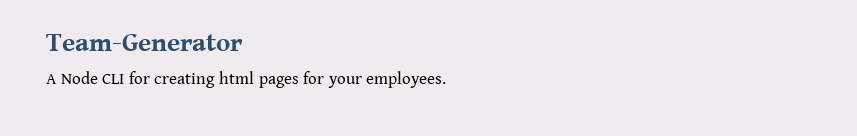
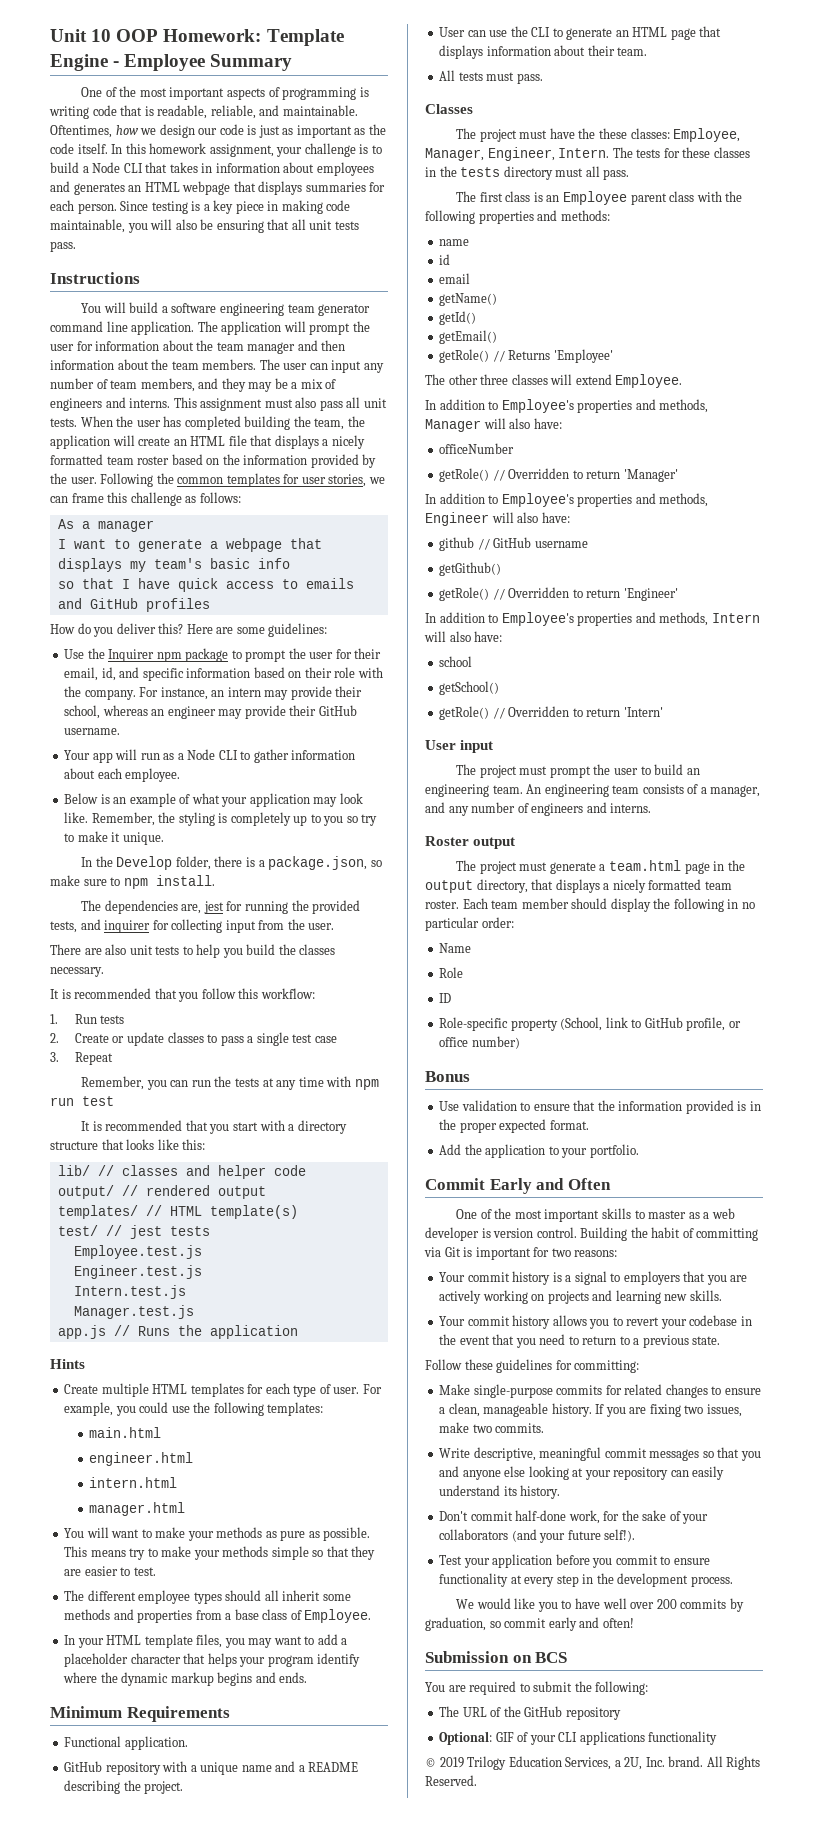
- Team-Generator
- A Node CLI for creating html pages for your employees.
+ Unit 10 OOP Homework: Template Engine - Employee Summary
+ One of the most important aspects of programming is writing code that is readable, reliable, and maintainable. Oftentimes, how we design our code is just as important as the code itself. In this homework assignment, your challenge is to build a Node CLI that takes in information about employees and generates an HTML webpage that displays summaries for each person. Since testing is a key piece in making code maintainable, you will also be ensuring that all unit tests pass.
+ Instructions
+ You will build a software engineering team generator command line application. The application will prompt the user for information about the team manager and then information about the team members. The user can input any number of team members, and they may be a mix of engineers and interns. This assignment must also pass all unit tests. When the user has completed building the team, the application will create an HTML file that displays a nicely formatted team roster based on the information provided by the user. Following the common templates for user stories, we can frame this challenge as follows:
+ As a manager
+ I want to generate a webpage that displays my team's basic info
+ so that I have quick access to emails and GitHub profiles
+ How do you deliver this? Here are some guidelines:
+ Use the Inquirer npm package to prompt the user for their email, id, and specific information based on their role with the company. For instance, an intern may provide their school, whereas an engineer may provide their GitHub username.
+ Your app will run as a Node CLI to gather information about each employee.
+ Below is an example of what your application may look like. Remember, the styling is completely up to you so try to make it unique.
+ In the Develop folder, there is a package.json, so make sure to npm install.
+ The dependencies are, jest for running the provided tests, and inquirer for collecting input from the user.
+ There are also unit tests to help you build the classes necessary.
+ It is recommended that you follow this workflow:
+ 1. Run tests
+ 2. Create or update classes to pass a single test case
+ 3. Repeat
+ Remember, you can run the tests at any time with npm run test
+ It is recommended that you start with a directory structure that looks like this:
+ lib/ // classes and helper code
+ output/ // rendered output
+ templates/ // HTML template(s)
+ test/ // jest tests
+ Employee.test.js
+ Engineer.test.js
+ Intern.test.js
+ Manager.test.js
+ app.js // Runs the application
+ Hints
+ Create multiple HTML templates for each type of user. For example, you could use the following templates:
+ main.html
+ engineer.html
+ intern.html
+ manager.html
+ You will want to make your methods as pure as possible. This means try to make your methods simple so that they are easier to test.
+ The different employee types should all inherit some methods and properties from a base class of Employee.
+ In your HTML template files, you may want to add a placeholder character that helps your program identify where the dynamic markup begins and ends.
+ Minimum Requirements
+ Functional application.
+ GitHub repository with a unique name and a README describing the project.
+ User can use the CLI to generate an HTML page that displays information about their team.
+ All tests must pass.
+ Classes
+ The project must have the these classes: Employee, Manager, Engineer, Intern. The tests for these classes in the tests directory must all pass.
+ The first class is an Employee parent class with the following properties and methods:
+ name
+ id
+ email
+ getName()
+ getId()
+ getEmail()
+ getRole() // Returns 'Employee'
+ The other three classes will extend Employee.
+ In addition to Employee's properties and methods, Manager will also have:
+ officeNumber
+ getRole() // Overridden to return 'Manager'
+ In addition to Employee's properties and methods, Engineer will also have:
+ github // GitHub username
+ getGithub()
+ getRole() // Overridden to return 'Engineer'
+ In addition to Employee's properties and methods, Intern will also have:
+ school
+ getSchool()
+ getRole() // Overridden to return 'Intern'
+ User input
+ The project must prompt the user to build an engineering team. An engineering team consists of a manager, and any number of engineers and interns.
+ Roster output
+ The project must generate a team.html page in the output directory, that displays a nicely formatted team roster. Each team member should display the following in no particular order:
+ Name
+ Role
+ ID
+ Role-specific property (School, link to GitHub profile, or office number)
+ Bonus
+ Use validation to ensure that the information provided is in the proper expected format.
+ Add the application to your portfolio.
+ Commit Early and Often
+ One of the most important skills to master as a web developer is version control. Building the habit of committing via Git is important for two reasons:
+ Your commit history is a signal to employers that you are actively working on projects and learning new skills.
+ Your commit history allows you to revert your codebase in the event that you need to return to a previous state.
+ Follow these guidelines for committing:
+ Make single-purpose commits for related changes to ensure a clean, manageable history. If you are fixing two issues, make two commits.
+ Write descriptive, meaningful commit messages so that you and anyone else looking at your repository can easily understand its history.
+ Don't commit half-done work, for the sake of your collaborators (and your future self!).
+ Test your application before you commit to ensure functionality at every step in the development process.
+ We would like you to have well over 200 commits by graduation, so commit early and often!
+ Submission on BCS
+ You are required to submit the following:
+ The URL of the GitHub repository
+ Optional: GIF of your CLI applications functionality
+ © 2019 Trilogy Education Services, a 2U, Inc. brand. All Rights Reserved.

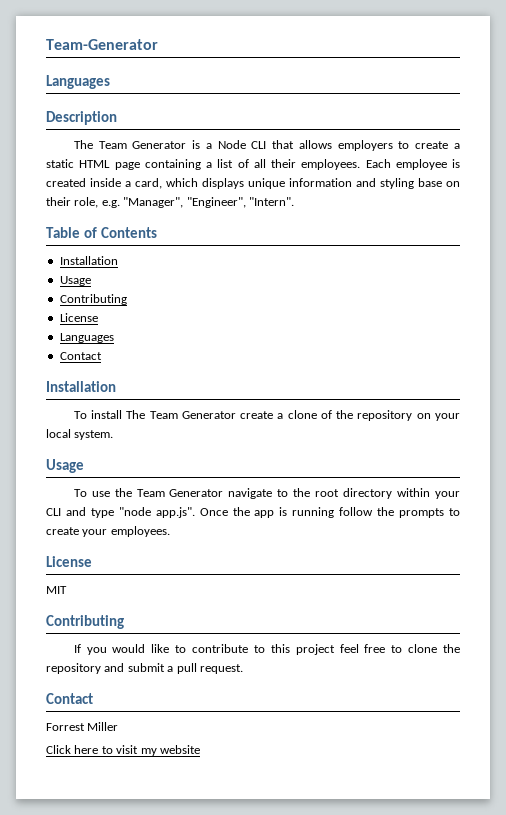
- Unit 10 OOP Homework: Template Engine - Employee Summary
- One of the most important aspects of programming is writing code that is readable, reliable, and maintainable. Oftentimes, how we design our code is just as important as the code itself. In this homework assignment, your challenge is to build a Node CLI that takes in information about employees and generates an HTML webpage that displays summaries for each person. Since testing is a key piece in making code maintainable, you will also be ensuring that all unit tests pass.
- Instructions
- You will build a software engineering team generator command line application. The application will prompt the user for information about the team manager and then information about the team members. The user can input any number of team members, and they may be a mix of engineers and interns. This assignment must also pass all unit tests. When the user has completed building the team, the application will create an HTML file that displays a nicely formatted team roster based on the information provided by the user. Following the common templates for user stories, we can frame this challenge as follows:
- As a manager
- I want to generate a webpage that displays my team's basic info
- so that I have quick access to emails and GitHub profiles
- How do you deliver this? Here are some guidelines:
- Use the Inquirer npm package to prompt the user for their email, id, and specific information based on their role with the company. For instance, an intern may provide their school, whereas an engineer may provide their GitHub username.
- Your app will run as a Node CLI to gather information about each employee.
- Below is an example of what your application may look like. Remember, the styling is completely up to you so try to make it unique.
- In the Develop folder, there is a package.json, so make sure to npm install.
- The dependencies are, jest for running the provided tests, and inquirer for collecting input from the user.
- There are also unit tests to help you build the classes necessary.
- It is recommended that you follow this workflow:
- 1. Run tests
- 2. Create or update classes to pass a single test case
- 3. Repeat
- Remember, you can run the tests at any time with npm run test
- It is recommended that you start with a directory structure that looks like this:
- lib/ // classes and helper code
- output/ // rendered output
- templates/ // HTML template(s)
- test/ // jest tests
- Employee.test.js
- Engineer.test.js
- Intern.test.js
- Manager.test.js
- app.js // Runs the application
- Hints
- Create multiple HTML templates for each type of user. For example, you could use the following templates:
- main.html
- engineer.html
- intern.html
- manager.html
- You will want to make your methods as pure as possible. This means try to make your methods simple so that they are easier to test.
- The different employee types should all inherit some methods and properties from a base class of Employee.
- In your HTML template files, you may want to add a placeholder character that helps your program identify where the dynamic markup begins and ends.
- Minimum Requirements
- Functional application.
- GitHub repository with a unique name and a README describing the project.
- User can use the CLI to generate an HTML page that displays information about their team.
- All tests must pass.
- Classes
- The project must have the these classes: Employee, Manager, Engineer, Intern. The tests for these classes in the tests directory must all pass.
- The first class is an Employee parent class with the following properties and methods:
- name
- id
- email
- getName()
- getId()
- getEmail()
- getRole() // Returns 'Employee'
- The other three classes will extend Employee.
- In addition to Employee's properties and methods, Manager will also have:
- officeNumber
- getRole() // Overridden to return 'Manager'
- In addition to Employee's properties and methods, Engineer will also have:
- github // GitHub username
- getGithub()
- getRole() // Overridden to return 'Engineer'
- In addition to Employee's properties and methods, Intern will also have:
- school
- getSchool()
- getRole() // Overridden to return 'Intern'
- User input
- The project must prompt the user to build an engineering team. An engineering team consists of a manager, and any number of engineers and interns.
- Roster output
- The project must generate a team.html page in the output directory, that displays a nicely formatted team roster. Each team member should display the following in no particular order:
- Name
- Role
- ID
- Role-specific property (School, link to GitHub profile, or office number)
- Bonus
- Use validation to ensure that the information provided is in the proper expected format.
- Add the application to your portfolio.
- Commit Early and Often
- One of the most important skills to master as a web developer is version control. Building the habit of committing via Git is important for two reasons:
- Your commit history is a signal to employers that you are actively working on projects and learning new skills.
- Your commit history allows you to revert your codebase in the event that you need to return to a previous state.
- Follow these guidelines for committing:
- Make single-purpose commits for related changes to ensure a clean, manageable history. If you are fixing two issues, make two commits.
- Write descriptive, meaningful commit messages so that you and anyone else looking at your repository can easily understand its history.
- Don't commit half-done work, for the sake of your collaborators (and your future self!).
- Test your application before you commit to ensure functionality at every step in the development process.
- We would like you to have well over 200 commits by graduation, so commit early and often!
- Submission on BCS
- You are required to submit the following:
- The URL of the GitHub repository
- Optional: GIF of your CLI applications functionality
- © 2019 Trilogy Education Services, a 2U, Inc. brand. All Rights Reserved.
+ Team-Generator
+ Languages
+ Description
+ The Team Generator is a Node CLI that allows employers to create a static HTML page containing a list of all their employees. Each employee is created inside a card, which displays unique information and styling base on their role, e.g. "Manager", "Engineer", "Intern".
+ Table of Contents
+ Installation
+ Usage
+ Contributing
+ License
+ Languages
+ Contact
+ Installation
+ To install The Team Generator create a clone of the repository on your local system.
+ Usage
+ To use the Team Generator navigate to the root directory within your CLI and type "node app.js". Once the app is running follow the prompts to create your employees.
+ License
+ MIT
+ Contributing
+ If you would like to contribute to this project feel free to clone the repository and submit a pull request.
+ Contact
+ Forrest Miller
+ Click here to visit my website

